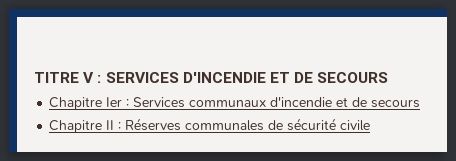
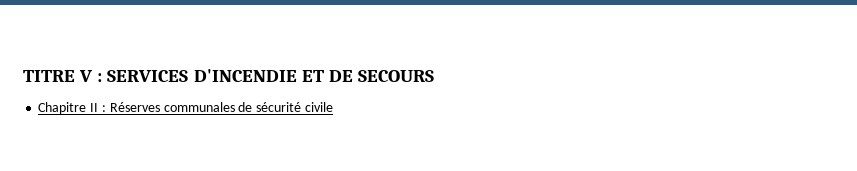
- Chapitre Ier : Services communaux d'incendie et de secours

